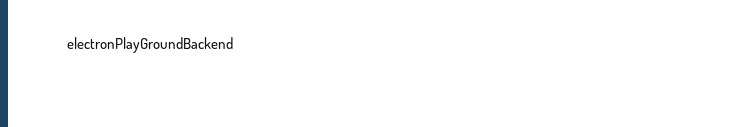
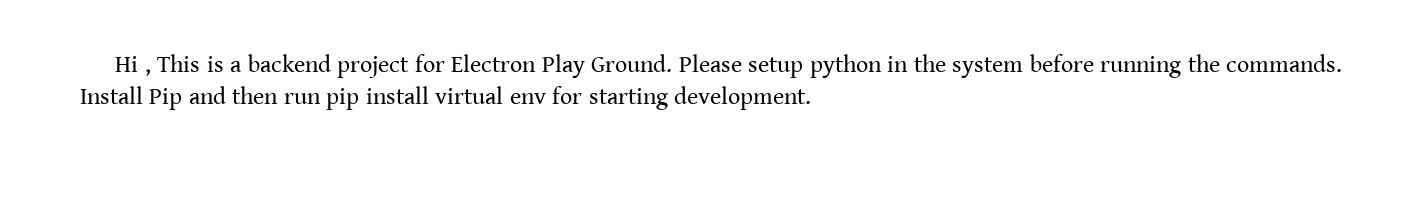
- electronPlayGroundBackend
+ Hi , This is a backend project for Electron Play Ground. Please setup python in the system before running the commands. Install Pip and then run pip install virtual env for starting development.

